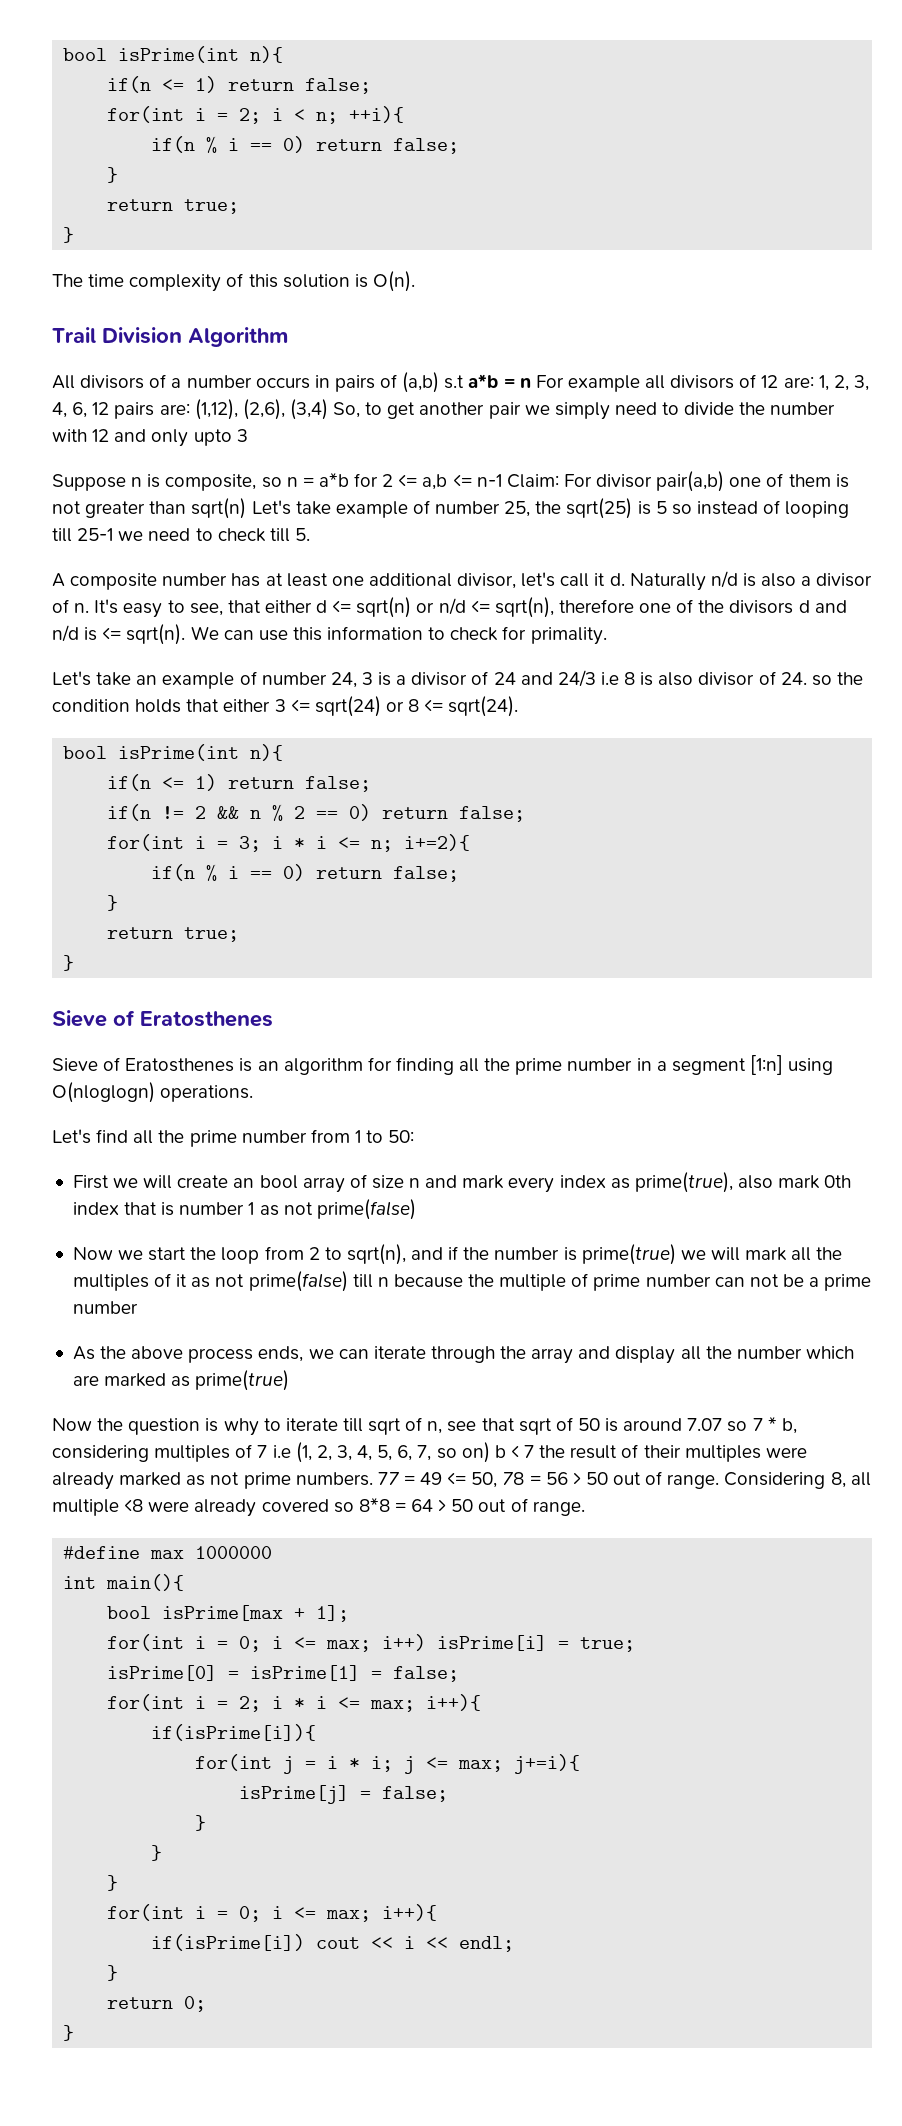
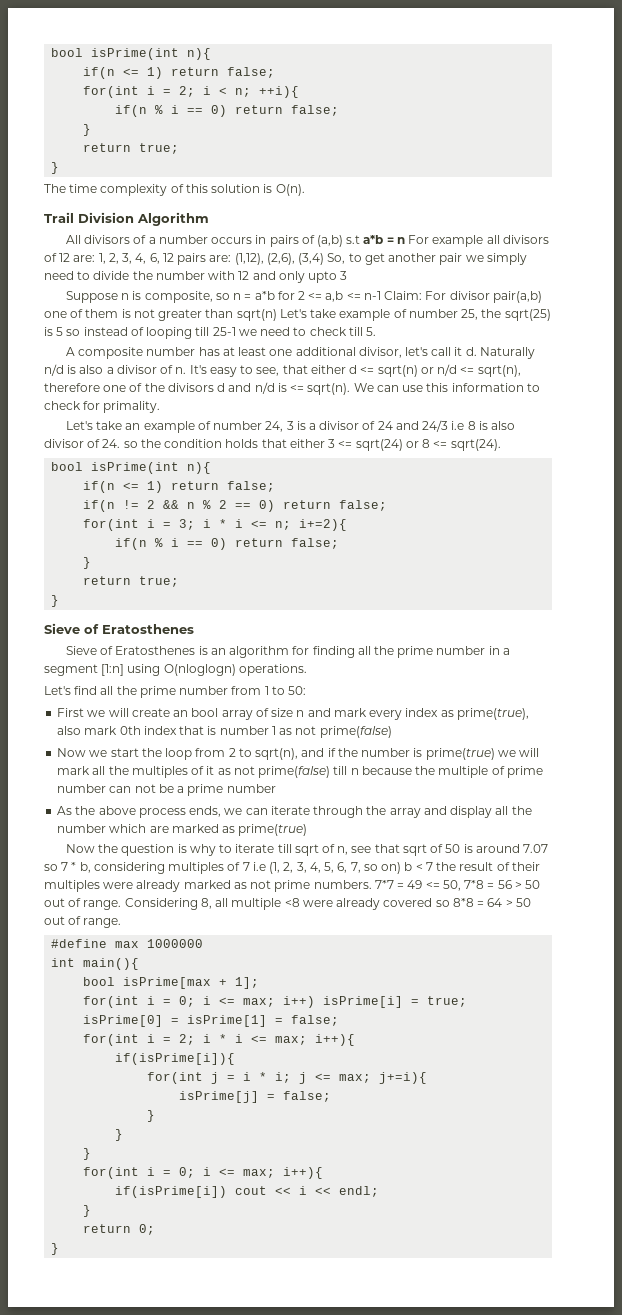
- 77 = 49 <= 50, 78 = 56 > 50 out of range.
+ 7*7 = 49 <= 50, 7*8 = 56 > 50 out of range.

